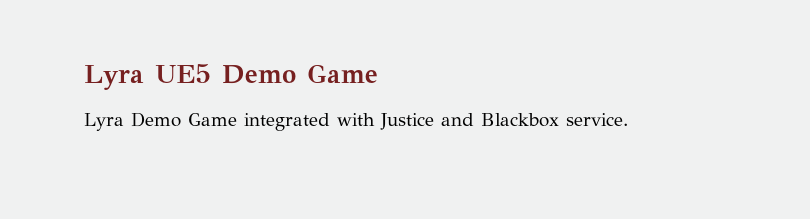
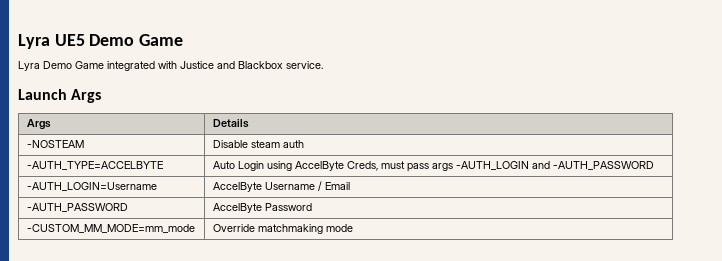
+ Launch Args
+ Args | Details
+ -NOSTEAM | Disable steam auth
+ -AUTH_TYPE=ACCELBYTE | Auto Login using AccelByte Creds, must pass args -AUTH_LOGIN and -AUTH_PASSWORD
+ -AUTH_LOGIN=Username | AccelByte Username / Email
+ -AUTH_PASSWORD | AccelByte Password
+ -CUSTOM_MM_MODE=mm_mode | Override matchmaking mode

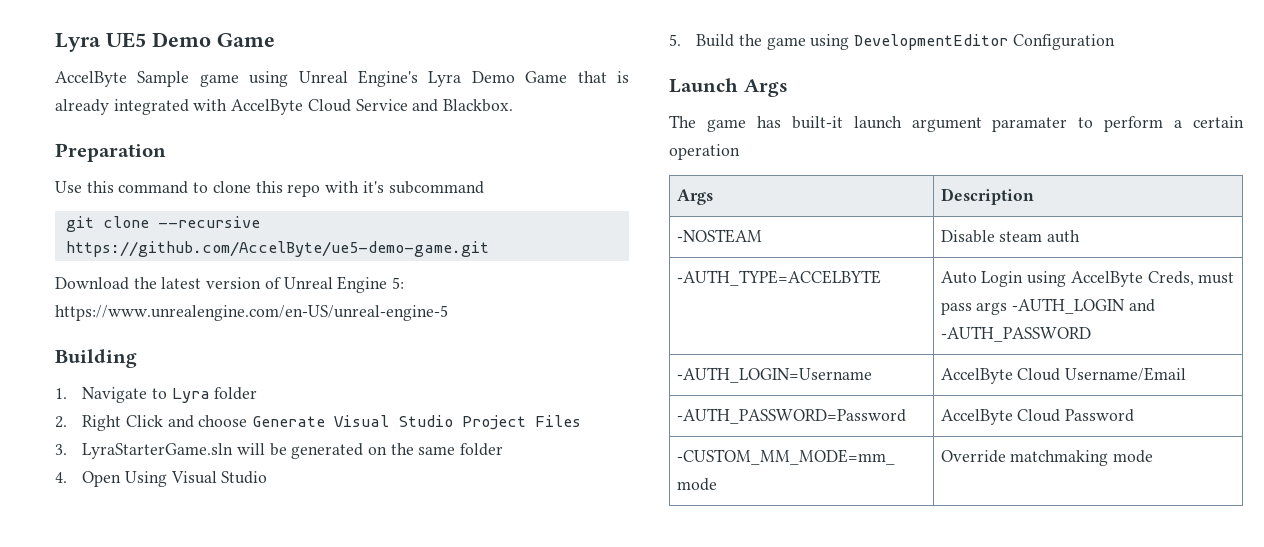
- Lyra Demo Game integrated with Justice and Blackbox service.
+ AccelByte Sample game using Unreal Engine's Lyra Demo Game that is already integrated with AccelByte Cloud Service and Blackbox.
+ Preparation
+ Use this command to clone this repo with it's subcommand
+ git clone --recursive https://github.com/AccelByte/ue5-demo-game.git
+ Download the latest version of Unreal Engine 5: https://www.unrealengine.com/en-US/unreal-engine-5
+ Building
+ 1. Navigate to Lyra folder
+ 2. Right Click and choose Generate Visual Studio Project Files
+ 3. LyraStarterGame.sln will be generated on the same folder
+ 4. Open Using Visual Studio
+ 5. Build the game using DevelopmentEditor Configuration
  Launch Args
+ The game has built-it launch argument paramater to perform a certain operation
- Args | Details
+ Args | Description
- -AUTH_LOGIN=Username | AccelByte Username / Email
- -AUTH_PASSWORD | AccelByte Password
+ -AUTH_LOGIN=Username | AccelByte Cloud Username/Email
+ -AUTH_PASSWORD=Password | AccelByte Cloud Password

